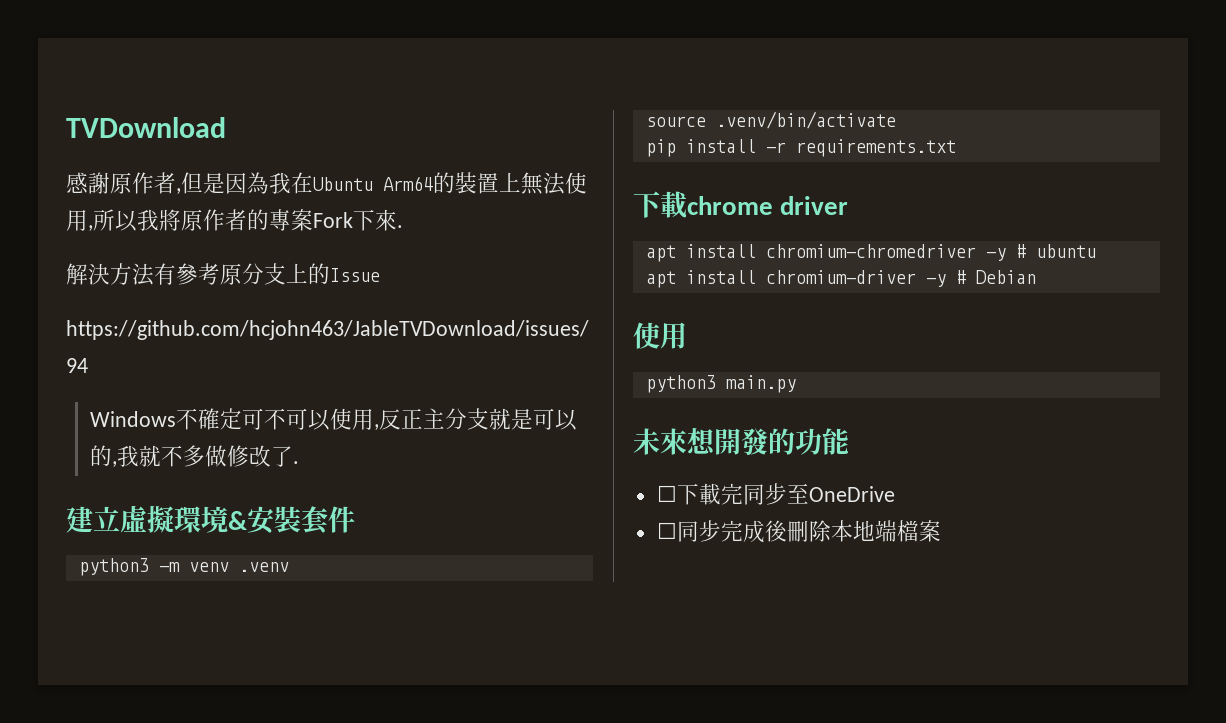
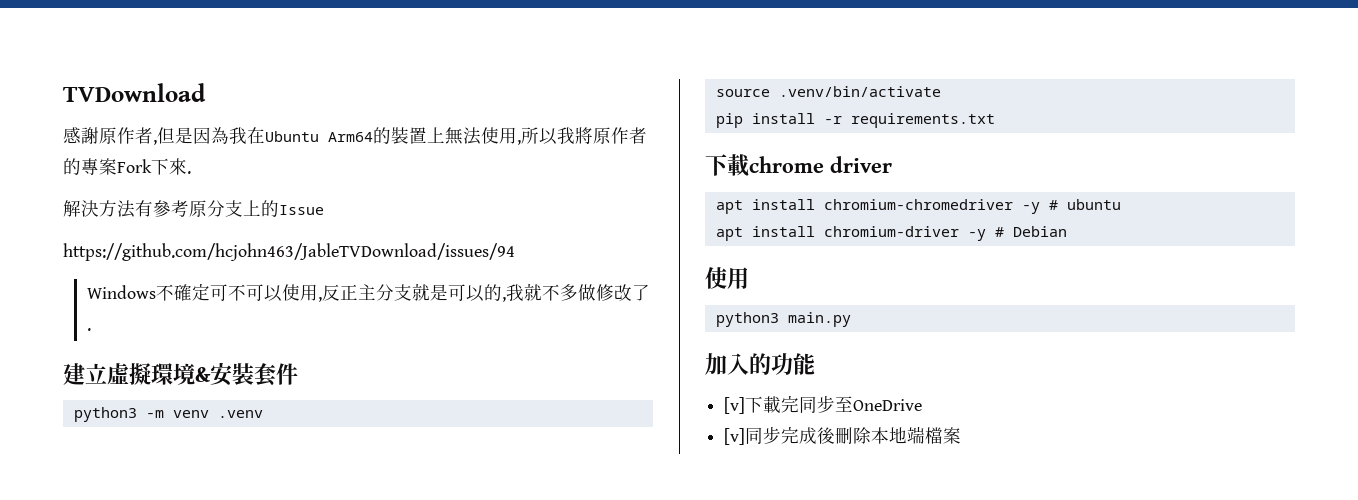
- 未來想開發的功能
+ 加入的功能
- ☐下載完同步至OneDrive
+ [v]下載完同步至OneDrive
- ☐同步完成後刪除本地端檔案
+ [v]同步完成後刪除本地端檔案

